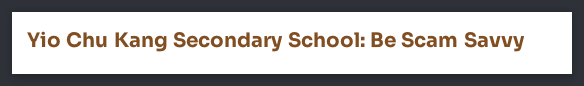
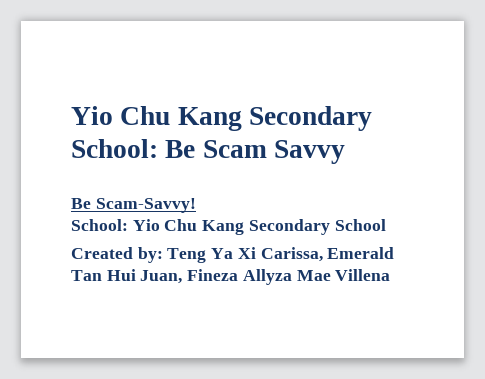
+ Be Scam-Savvy!
+ School: Yio Chu Kang Secondary School
+ Created by: Teng Ya Xi Carissa, Emerald Tan Hui Juan, Fineza Allyza Mae Villena

